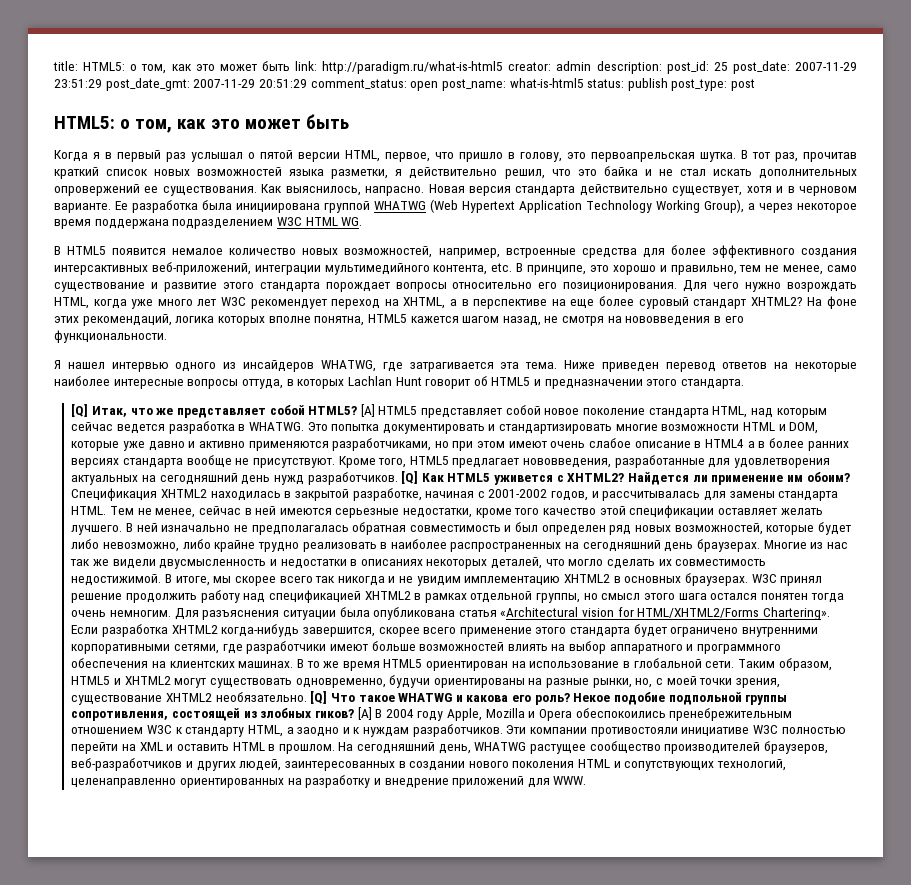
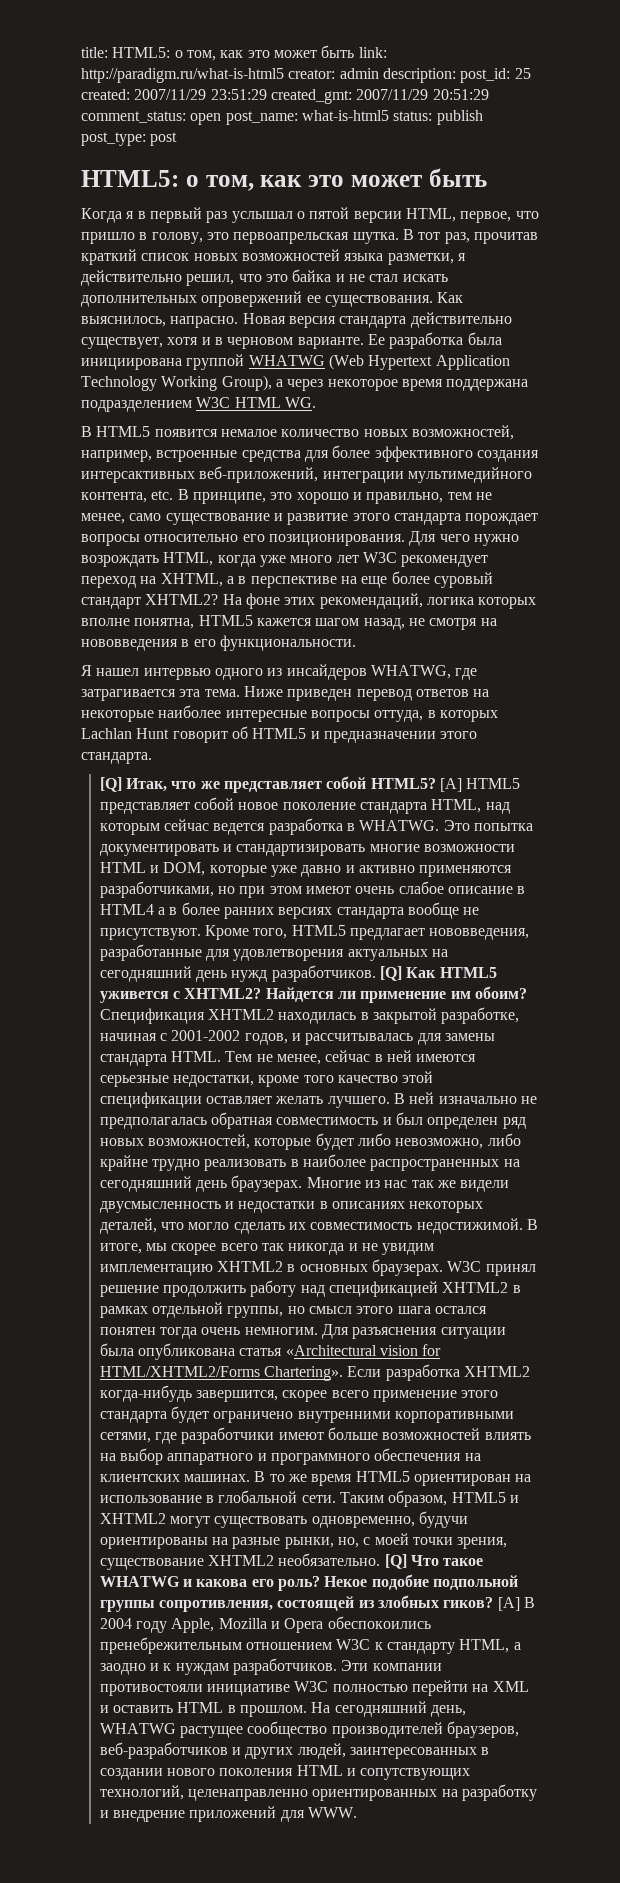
- title: HTML5: о том, как это может быть link: http://paradigm.ru/what-is-html5 creator: admin description: post_id: 25 post_date: 2007-11-29 23:51:29 post_date_gmt: 2007-11-29 20:51:29 comment_status: open post_name: what-is-html5 status: publish post_type: post
+ title: HTML5: о том, как это может быть link: http://paradigm.ru/what-is-html5 creator: admin description: post_id: 25 created: 2007/11/29 23:51:29 created_gmt: 2007/11/29 20:51:29 comment_status: open post_name: what-is-html5 status: publish post_type: post

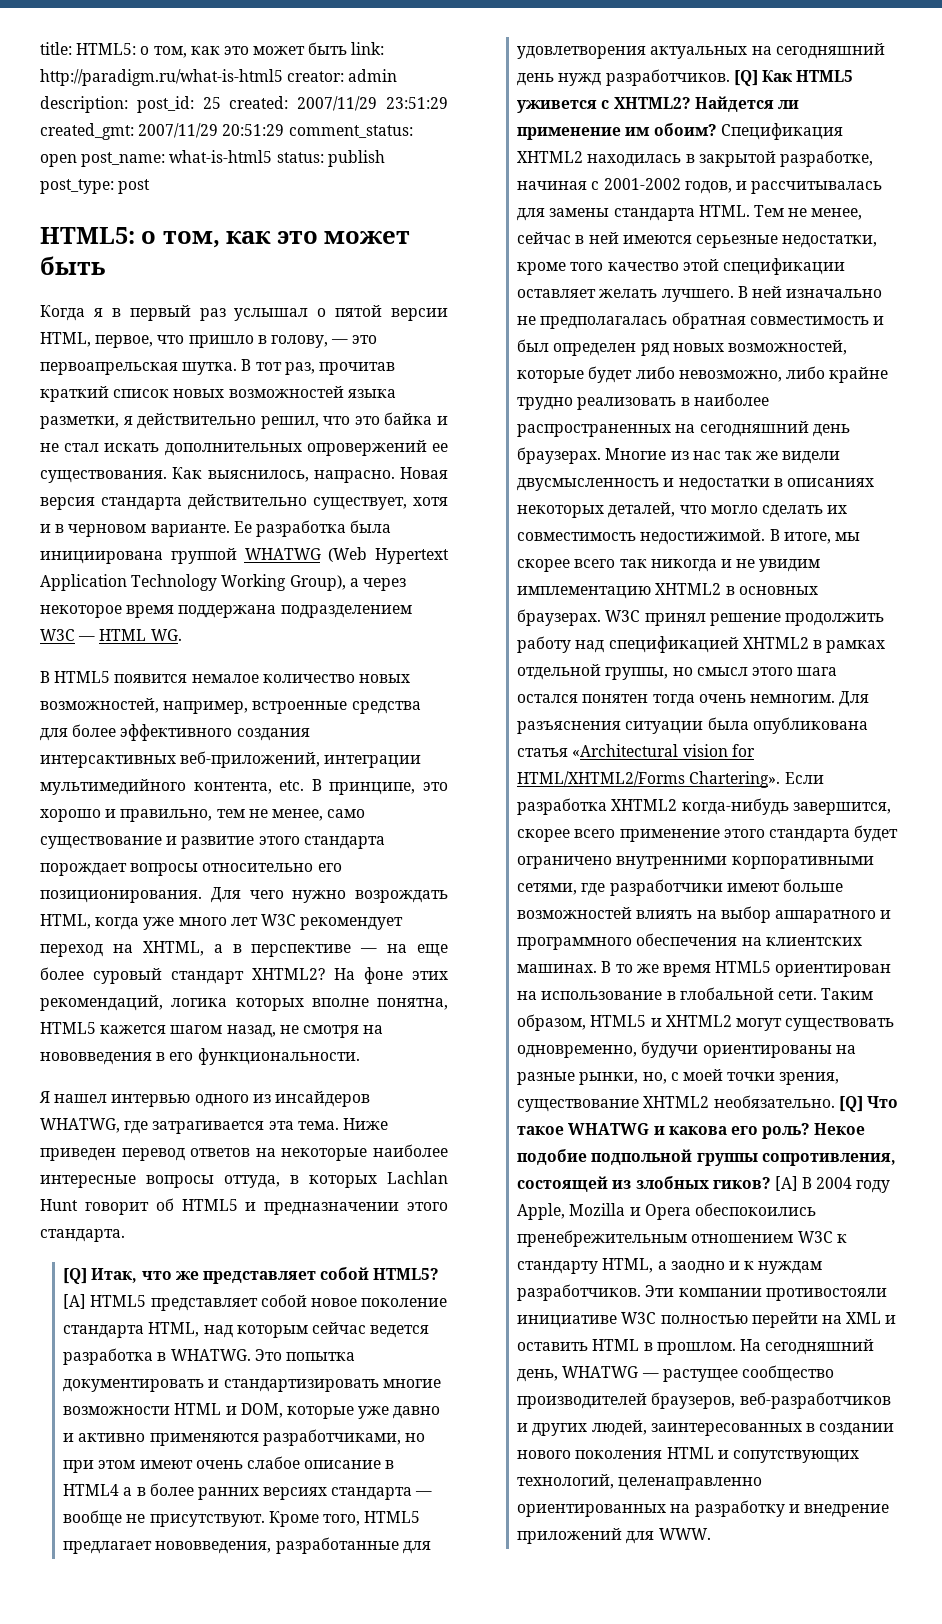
- Когда я в первый раз услышал о пятой версии HTML, первое, что пришло в голову, это первоапрельская шутка.
+ Когда я в первый раз услышал о пятой версии HTML, первое, что пришло в голову, — это первоапрельская шутка.
- Ее разработка была инициирована группой WHATWG (Web Hypertext Application Technology Working Group), а через некоторое время поддержана подразделением W3C HTML WG.
+ Ее разработка была инициирована группой WHATWG (Web Hypertext Application Technology Working Group), а через некоторое время поддержана подразделением W3C — HTML WG.
- Для чего нужно возрождать HTML, когда уже много лет W3C рекомендует переход на XHTML, а в перспективе на еще более суровый стандарт XHTML2?
+ Для чего нужно возрождать HTML, когда уже много лет W3C рекомендует переход на XHTML, а в перспективе — на еще более суровый стандарт XHTML2?
- Это попытка документировать и стандартизировать многие возможности HTML и DOM, которые уже давно и активно применяются разработчиками, но при этом имеют очень слабое описание в HTML4 а в более ранних версиях стандарта вообще не присутствуют.
+ Это попытка документировать и стандартизировать многие возможности HTML и DOM, которые уже давно и активно применяются разработчиками, но при этом имеют очень слабое описание в HTML4 а в более ранних версиях стандарта — вообще не присутствуют.
- На сегодняшний день, WHATWG растущее сообщество производителей браузеров, веб-разработчиков и других людей, заинтересованных в создании нового поколения HTML и сопутствующих технологий, целенаправленно ориентированных на разработку и внедрение приложений для WWW.
+ На сегодняшний день, WHATWG — растущее сообщество производителей браузеров, веб-разработчиков и других людей, заинтересованных в создании нового поколения HTML и сопутствующих технологий, целенаправленно ориентированных на разработку и внедрение приложений для WWW.

